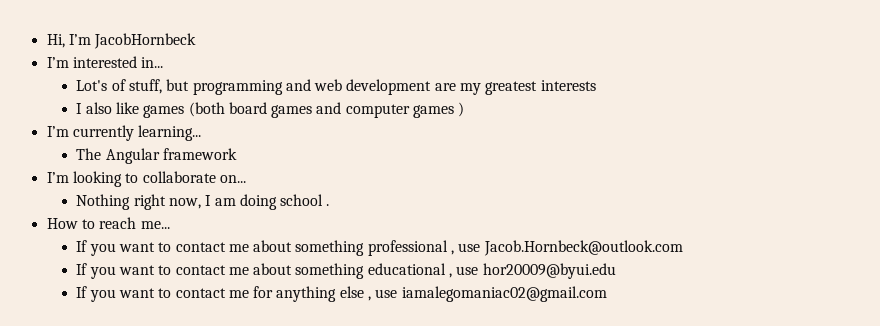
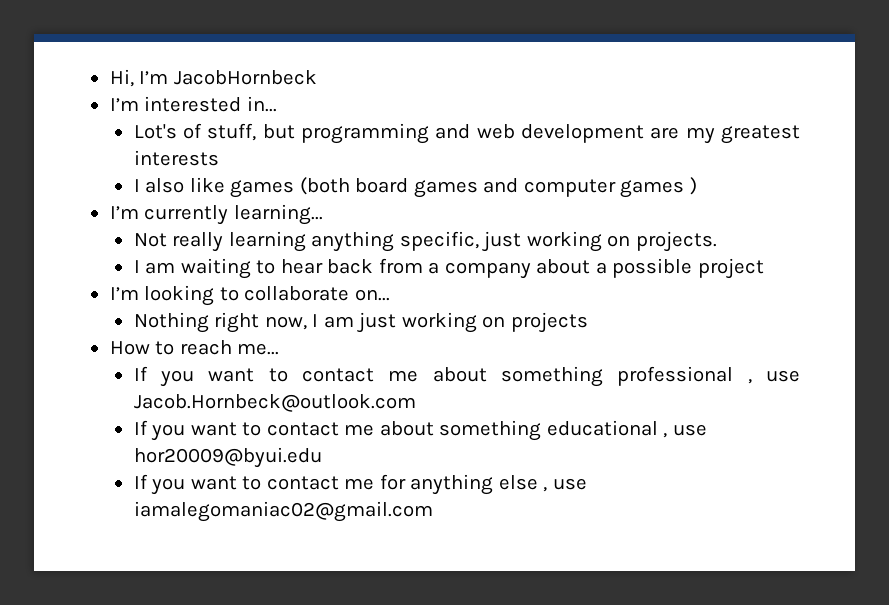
- The Angular framework
+ Not really learning anything specific, just working on projects.
+ I am waiting to hear back from a company about a possible project
- Nothing right now, I am doing school .
+ Nothing right now, I am just working on projects

